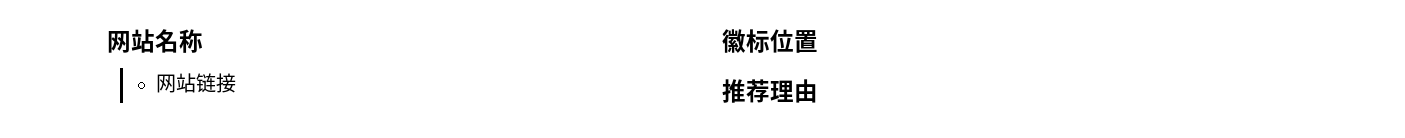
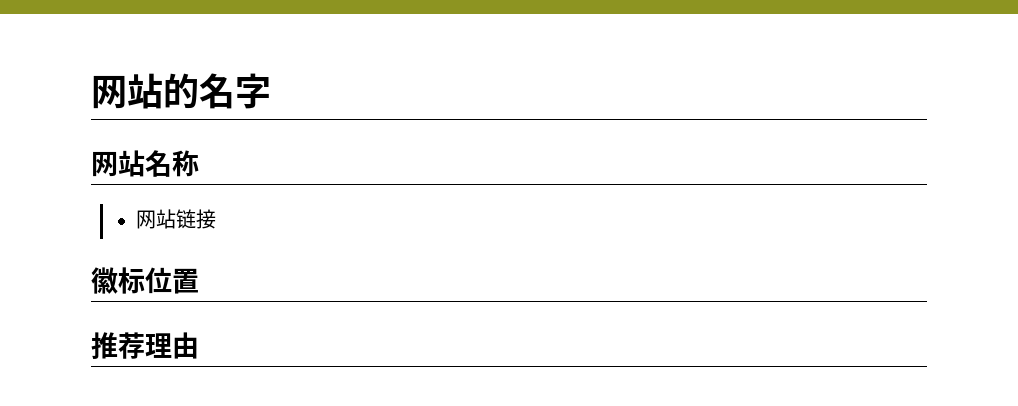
+ 网站的名字

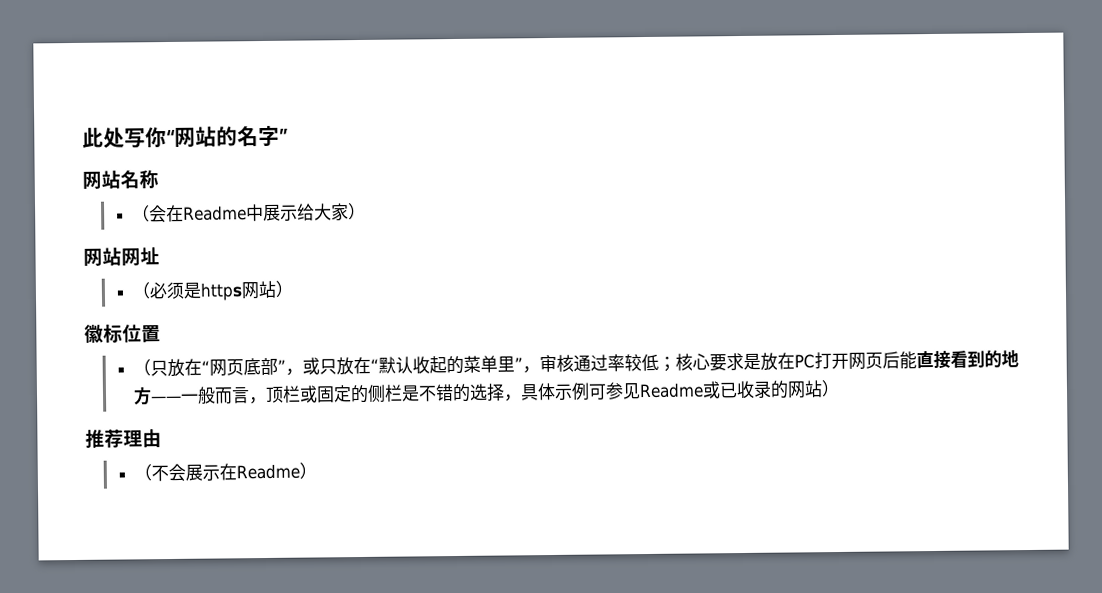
- 网站的名字
+ 此处写你“网站的名字”
- 网站链接
+ （会在Readme中展示给大家）
+ 网站网址
+ （必须是https网站）
  徽标位置
+ （只放在“网页底部”，或只放在“默认收起的菜单里”，审核通过率较低；核心要求是放在PC打开网页后能直接看到的地方——一般而言，顶栏或固定的侧栏是不错的选择，具体示例可参见Readme或已收录的网站）
  推荐理由
+ （不会展示在Readme）

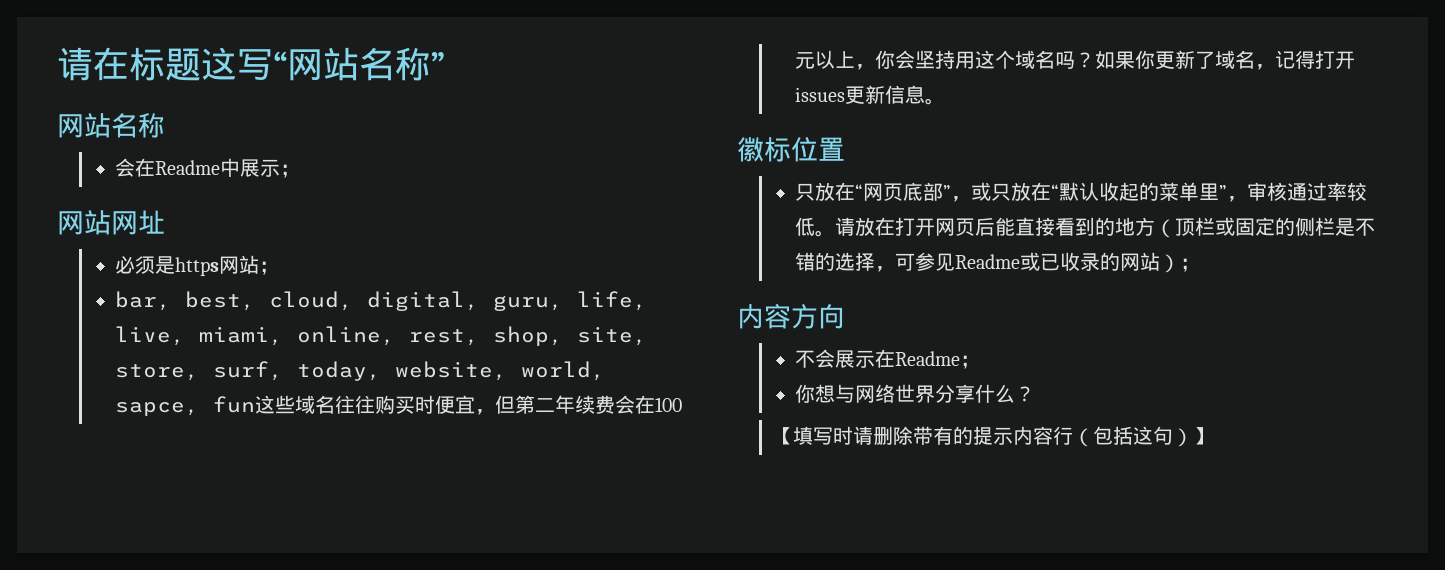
- 此处写你“网站的名字”
+ 请在标题这写“网站名称”
- （会在Readme中展示给大家）
+ 会在Readme中展示；
- （必须是https网站）
+ 必须是https网站；
+ bar, best, cloud, digital, guru, life, live, miami, online, rest, shop, site, store, surf, today, website, world, sapce, fun这些域名往往购买时便宜，但第二年续费会在100元以上，你会坚持用这个域名吗？如果你更新了域名，记得打开issues更新信息。
- （只放在“网页底部”，或只放在“默认收起的菜单里”，审核通过率较低；核心要求是放在PC打开网页后能直接看到的地方——一般而言，顶栏或固定的侧栏是不错的选择，具体示例可参见Readme或已收录的网站）
- 推荐理由
- （不会展示在Readme）
+ 只放在“网页底部”，或只放在“默认收起的菜单里”，审核通过率较低。请放在打开网页后能直接看到的地方（顶栏或固定的侧栏是不错的选择，可参见Readme或已收录的网站）；
+ 内容方向
+ 不会展示在Readme；
+ 你想与网络世界分享什么？
+ 【填写时请删除带有的提示内容行（包括这句）】

